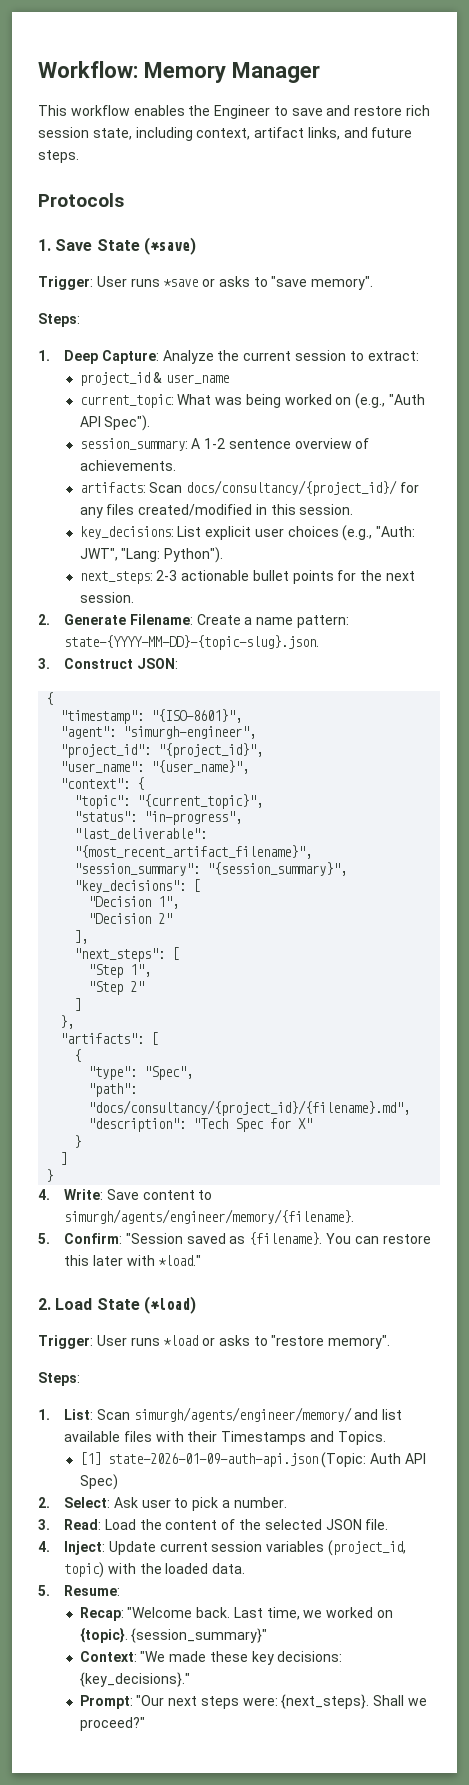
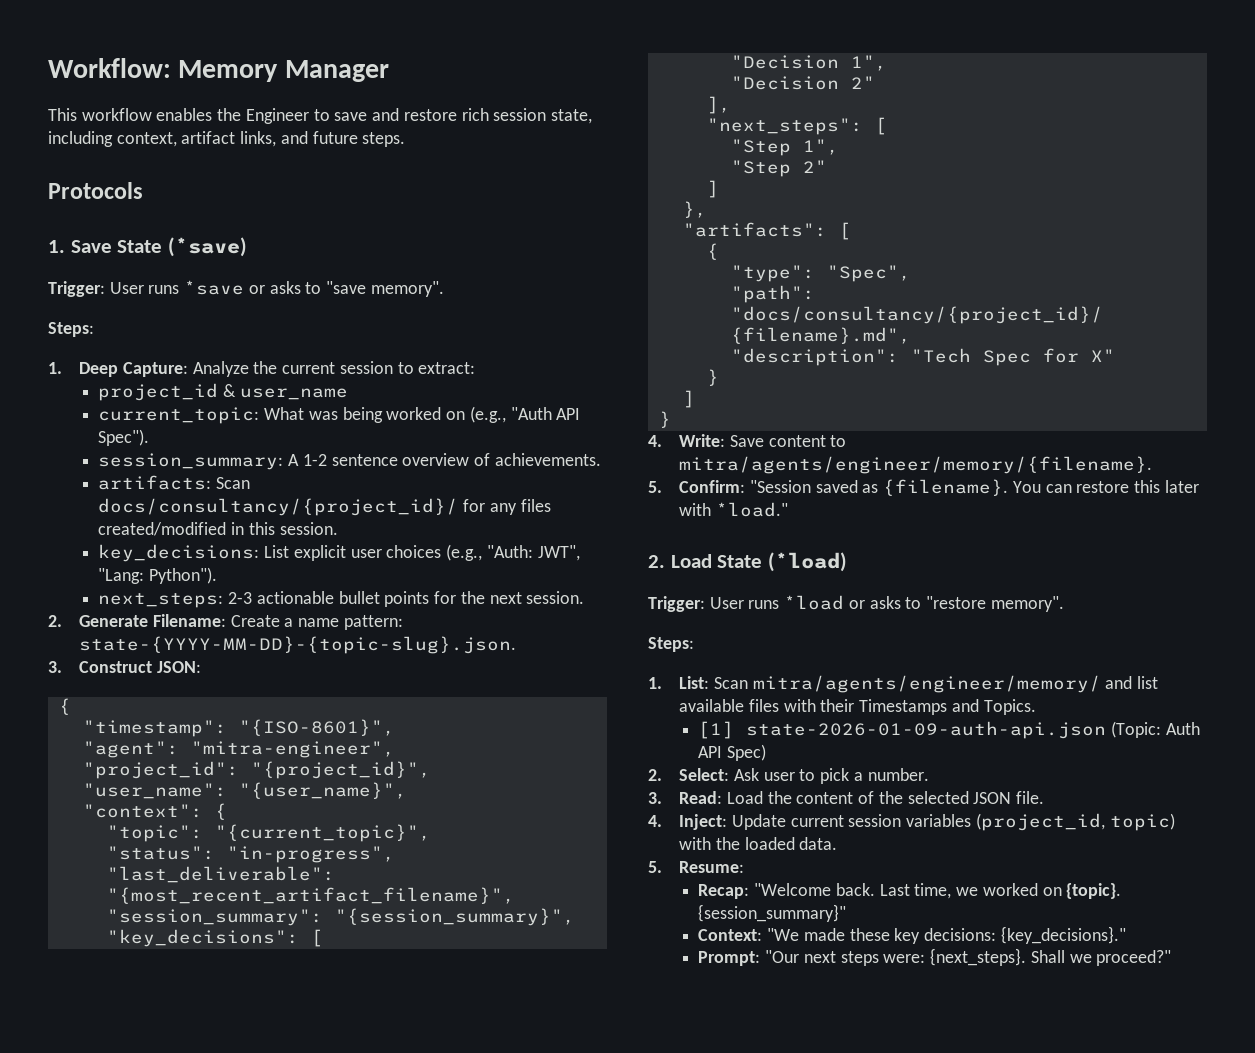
- "agent": "simurgh-engineer",
+ "agent": "mitra-engineer",
- 4. Write: Save content to simurgh/agents/engineer/memory/{filename}.
+ 4. Write: Save content to mitra/agents/engineer/memory/{filename}.
- 1. List: Scan simurgh/agents/engineer/memory/ and list available files with their Timestamps and Topics.
+ 1. List: Scan mitra/agents/engineer/memory/ and list available files with their Timestamps and Topics.

